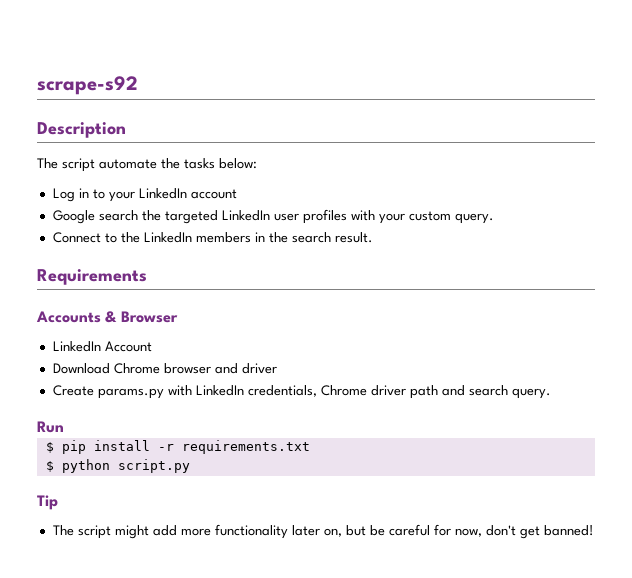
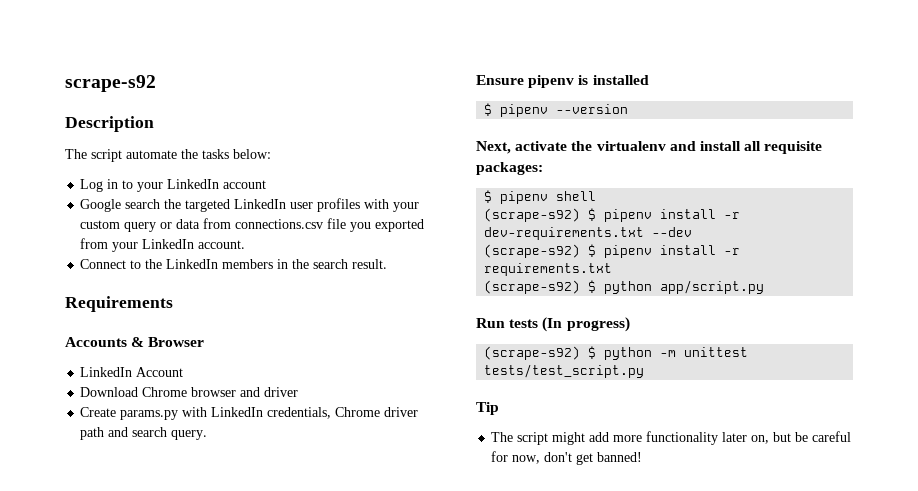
- Google search the targeted LinkedIn user profiles with your custom query.
+ Google search the targeted LinkedIn user profiles with your custom query or data from connections.csv file you exported from your LinkedIn account.
- Run
- $ pip install -r requirements.txt
+ Ensure pipenv is installed
+ $ pipenv --version
+ Next, activate the virtualenv and install all requisite packages:
+ $ pipenv shell
+ (scrape-s92) $ pipenv install -r dev-requirements.txt --dev
+ (scrape-s92) $ pipenv install -r requirements.txt
- $ python script.py
+ (scrape-s92) $ python app/script.py
+ Run tests (In progress)
+ (scrape-s92) $ python -m unittest tests/test_script.py

